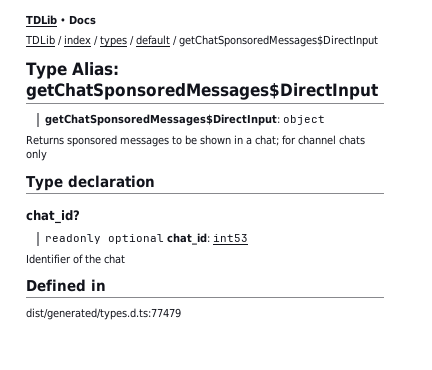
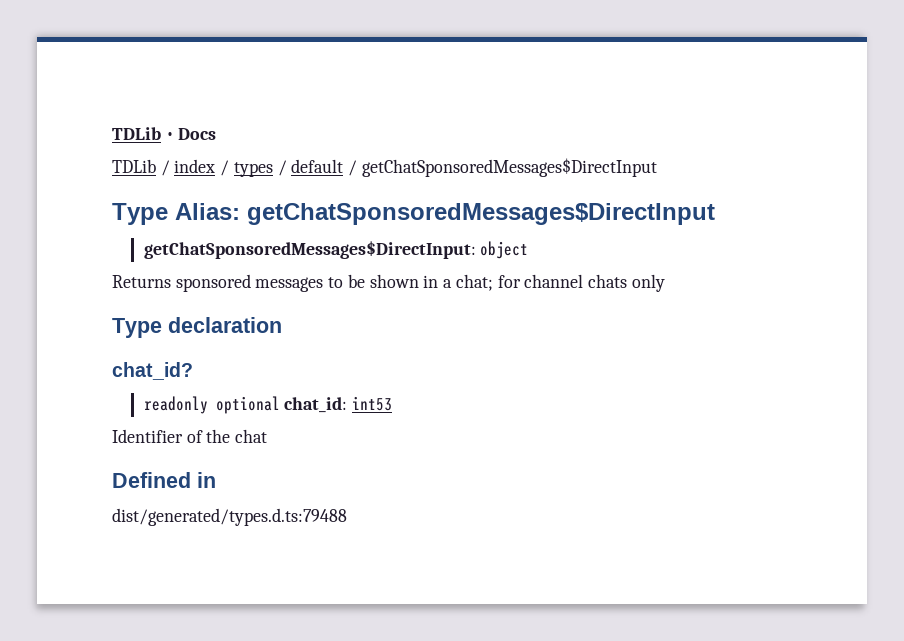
- dist/generated/types.d.ts:77479
+ dist/generated/types.d.ts:79488

